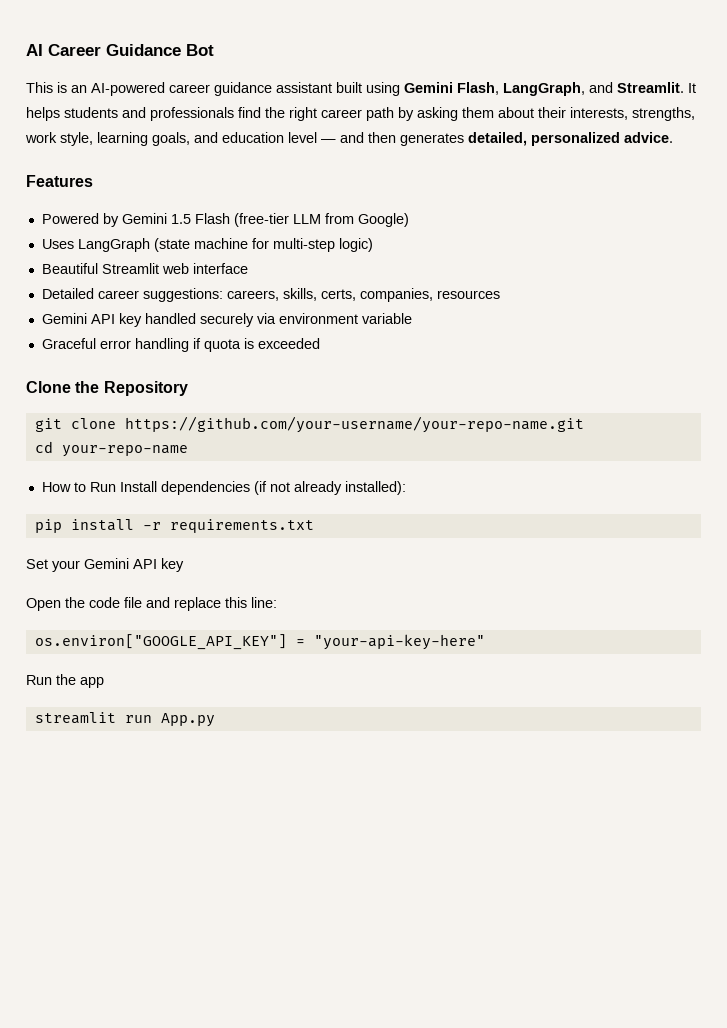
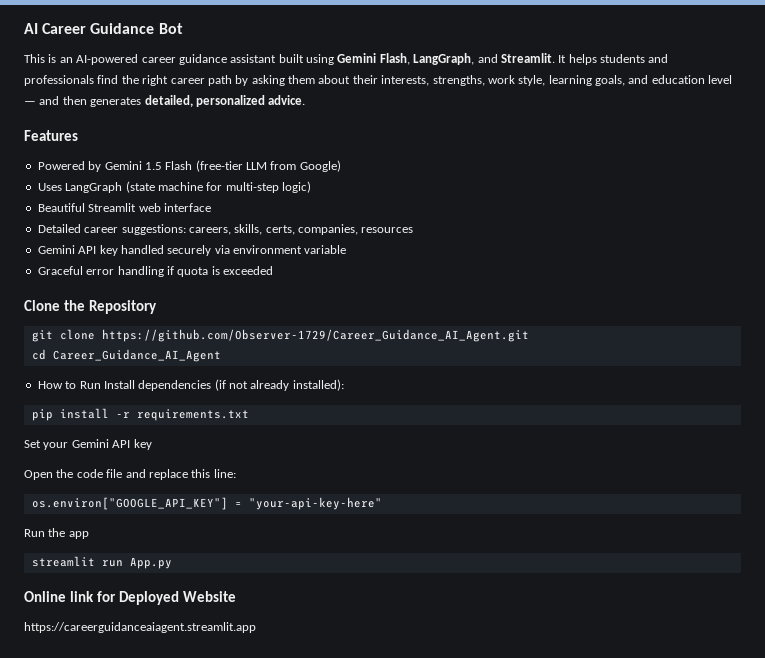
- git clone https://github.com/your-username/your-repo-name.git
+ git clone https://github.com/Observer-1729/Career_Guidance_AI_Agent.git
- cd your-repo-name
+ cd Career_Guidance_AI_Agent
+ Online link for Deployed Website
+ https://careerguidanceaiagent.streamlit.app

